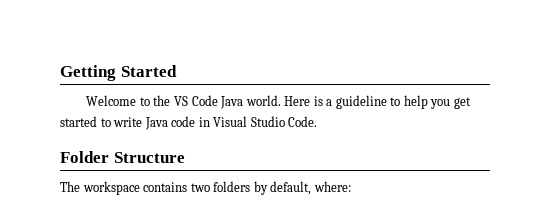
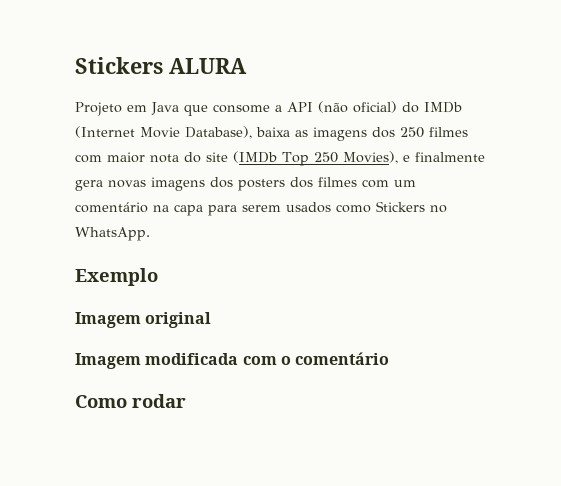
- Getting Started
- Welcome to the VS Code Java world. Here is a guideline to help you get started to write Java code in Visual Studio Code.
- Folder Structure
- The workspace contains two folders by default, where:
+ Stickers ALURA
+ Projeto em Java que consome a API (não oficial) do IMDb (Internet Movie Database), baixa as imagens dos 250 filmes com maior nota do site (IMDb Top 250 Movies), e finalmente gera novas imagens dos posters dos filmes com um comentário na capa para serem usados como Stickers no WhatsApp.
+ Exemplo
+ Imagem original
+ Imagem modificada com o comentário
+ Como rodar

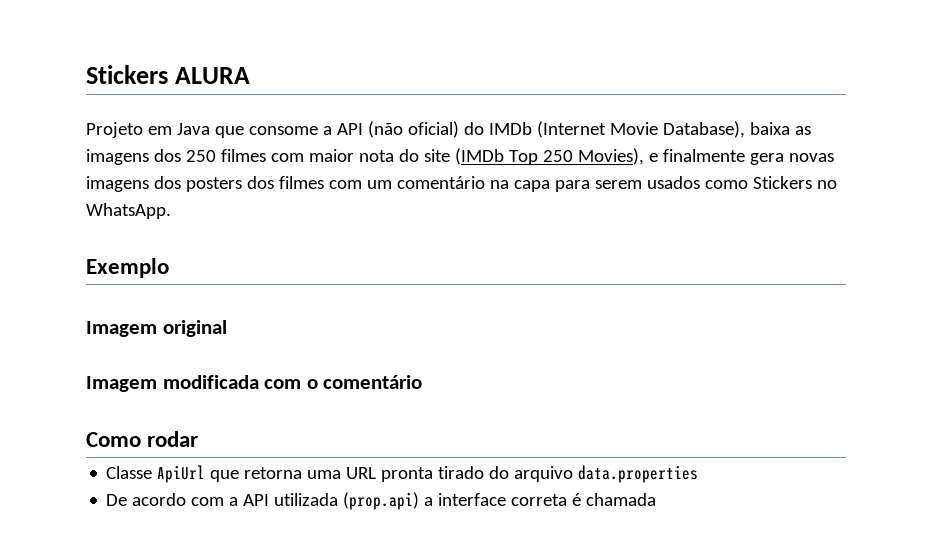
+ Classe ApiUrl que retorna uma URL pronta tirado do arquivo data.properties
+ De acordo com a API utilizada (prop.api) a interface correta é chamada

